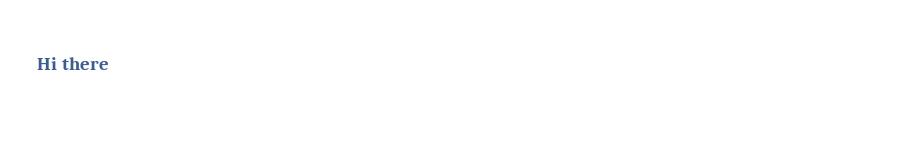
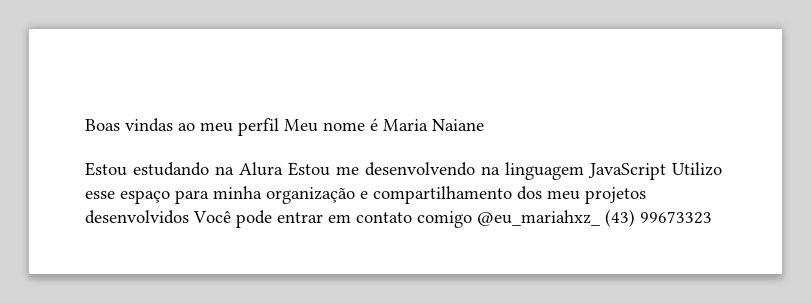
- Hi there
+ Boas vindas ao meu perfil Meu nome é Maria Naiane
+ Estou estudando na Alura Estou me desenvolvendo na linguagem JavaScript Utilizo esse espaço para minha organização e compartilhamento dos meu projetos desenvolvidos Você pode entrar em contato comigo @eu_mariahxz_ (43) 99673323

